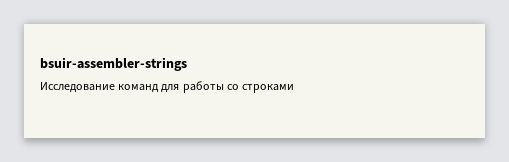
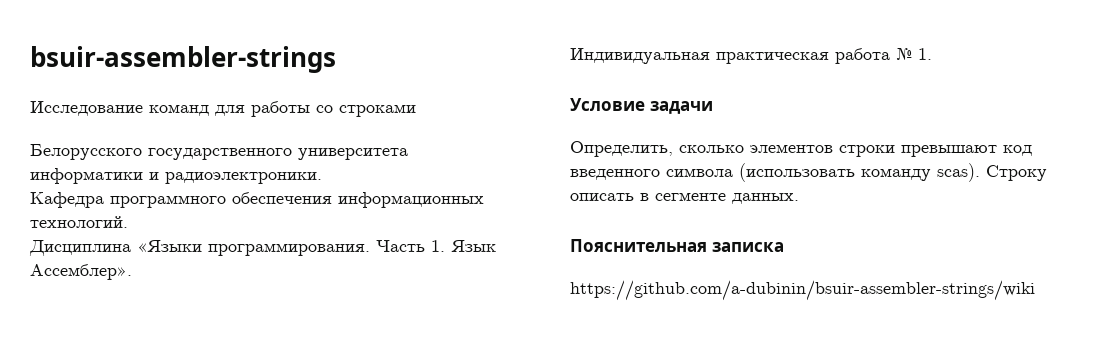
+ Белорусского государственного университета информатики и радиоэлектроники.
+ Кафедра программного обеспечения информационных технологий.
+ Дисциплина «Языки программирования. Часть 1. Язык Ассемблер».
+ Индивидуальная практическая работа № 1.
+ Условие задачи
+ Определить, сколько элементов строки превышают код введенного символа (использовать команду scas). Строку описать в сегменте данных.
+ Пояснительная записка
+ https://github.com/a-dubinin/bsuir-assembler-strings/wiki

